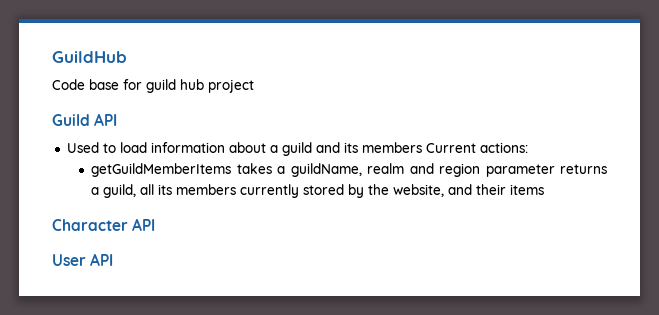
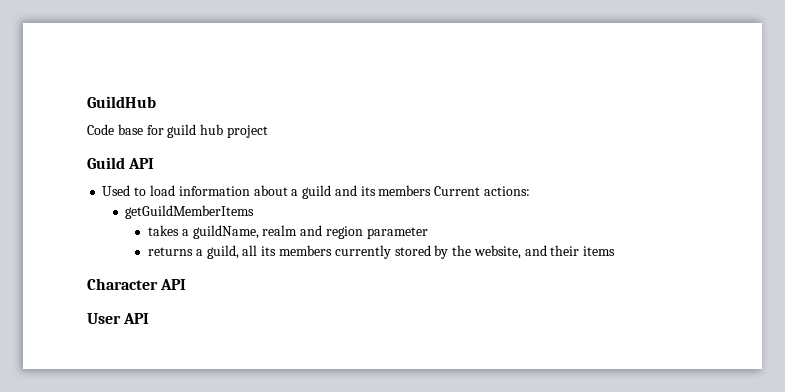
- getGuildMemberItems takes a guildName, realm and region parameter returns a guild, all its members currently stored by the website, and their items
+ getGuildMemberItems
+ takes a guildName, realm and region parameter
+ returns a guild, all its members currently stored by the website, and their items

